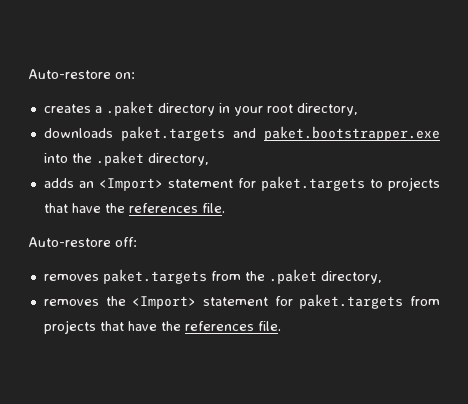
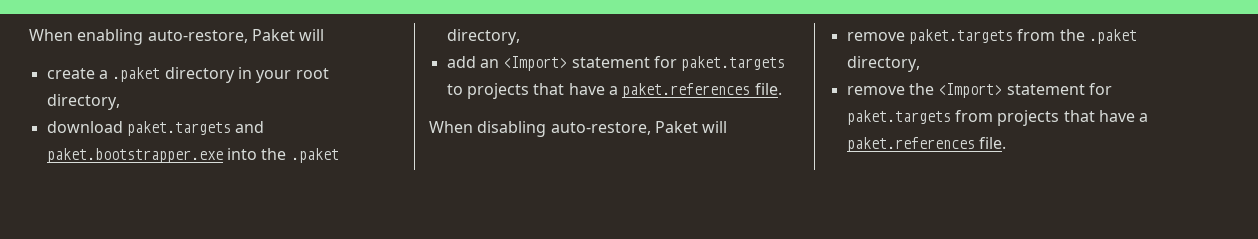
- Auto-restore on:
- creates a .paket directory in your root directory,
+ When enabling auto-restore, Paket will
+ create a .paket directory in your root directory,
- downloads paket.targets and paket.bootstrapper.exe into the .paket directory,
+ download paket.targets and paket.bootstrapper.exe into the .paket directory,
- adds an <Import> statement for paket.targets to projects that have the references file.
+ add an <Import> statement for paket.targets to projects that have a paket.references file.
- Auto-restore off:
- removes paket.targets from the .paket directory,
+ When disabling auto-restore, Paket will
+ remove paket.targets from the .paket directory,
- removes the <Import> statement for paket.targets from projects that have the references file.
+ remove the <Import> statement for paket.targets from projects that have a paket.references file.

